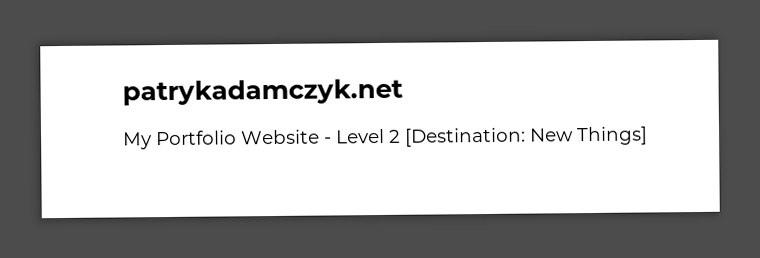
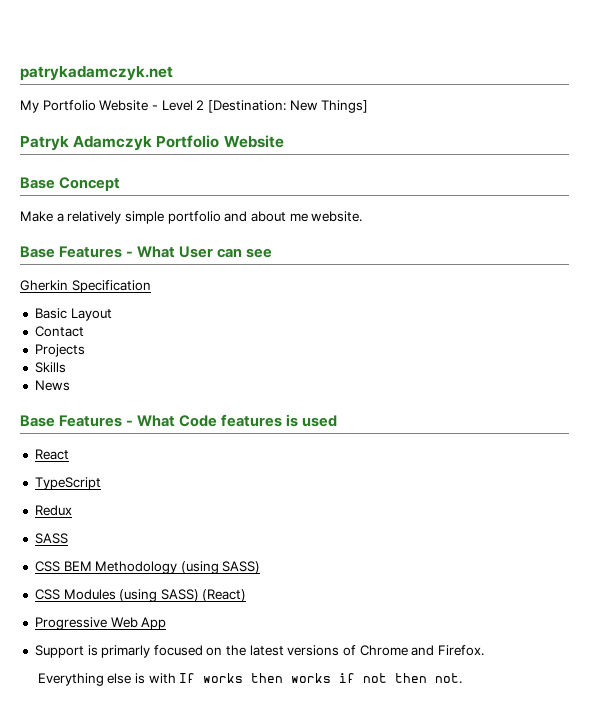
+ Patryk Adamczyk Portfolio Website
+ Base Concept
+ Make a relatively simple portfolio and about me website.
+ Base Features - What User can see
+ Gherkin Specification
+ Basic Layout
+ Contact
+ Projects
+ Skills
+ News
+ Base Features - What Code features is used
+ React
+ TypeScript
+ Redux
+ SASS
+ CSS BEM Methodology (using SASS)
+ CSS Modules (using SASS) (React)
+ Progressive Web App
+ Support is primarly focused on the latest versions of Chrome and Firefox.
+ Everything else is with If works then works if not then not.

